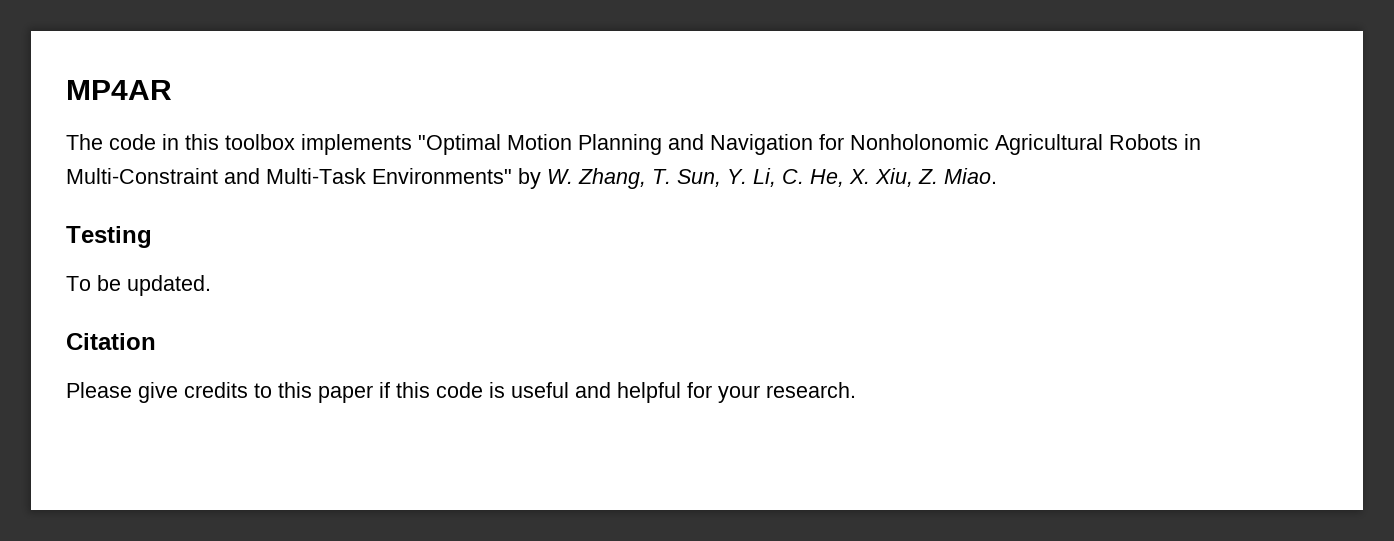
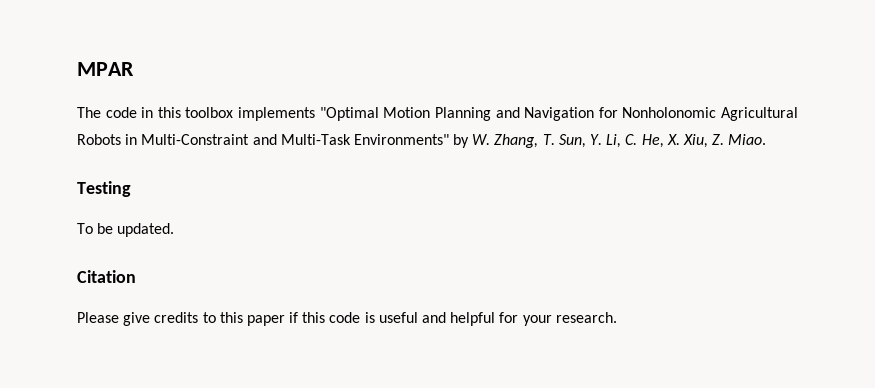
- MP4AR
+ MPAR

